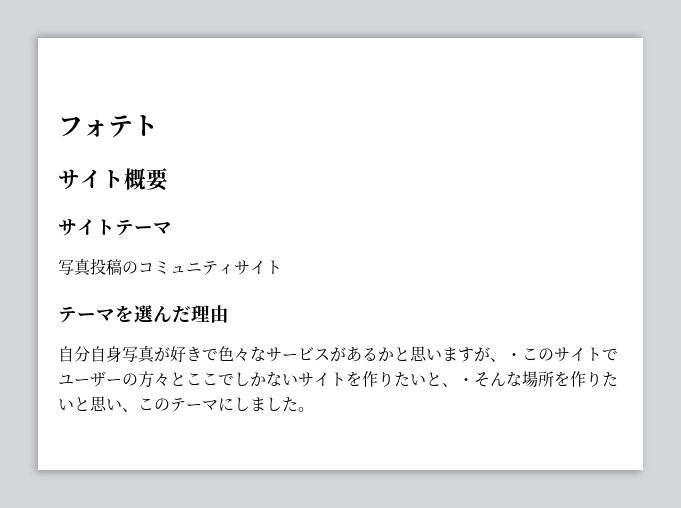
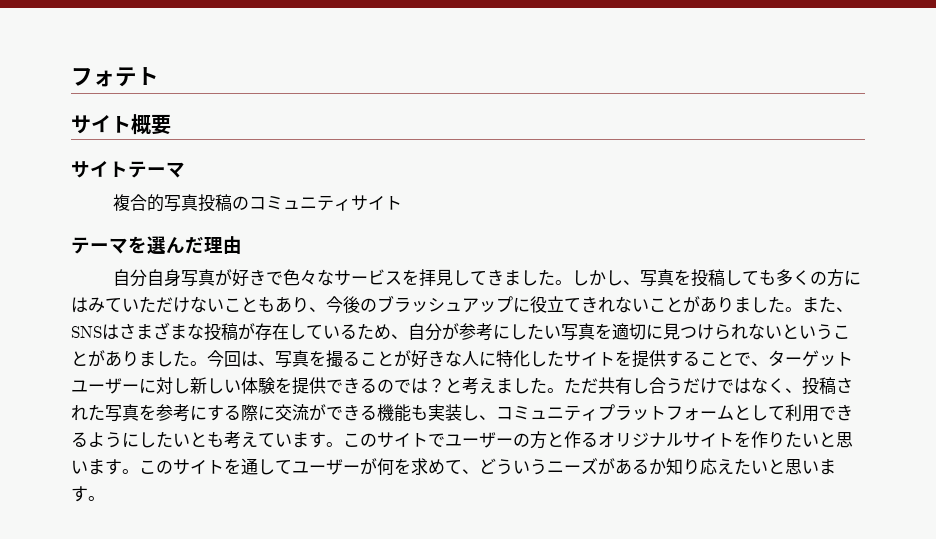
- 写真投稿のコミュニティサイト
+ 複合的写真投稿のコミュニティサイト
- 自分自身写真が好きで色々なサービスがあるかと思いますが、・このサイトでユーザーの方々とここでしかないサイトを作りたいと、・そんな場所を作りたいと思い、このテーマにしました。
+ 自分自身写真が好きで色々なサービスを拝見してきました。しかし、写真を投稿しても多くの方にはみていただけないこともあり、今後のブラッシュアップに役立てきれないことがありました。また、SNSはさまざまな投稿が存在しているため、自分が参考にしたい写真を適切に見つけられないということがありました。今回は、写真を撮ることが好きな人に特化したサイトを提供することで、ターゲットユーザーに対し新しい体験を提供できるのでは？と考えました。ただ共有し合うだけではなく、投稿された写真を参考にする際に交流ができる機能も実装し、コミュニティプラットフォームとして利用できるようにしたいとも考えています。このサイトでユーザーの方と作るオリジナルサイトを作りたいと思います。このサイトを通してユーザーが何を求めて、どういうニーズがあるか知り応えたいと思います。

